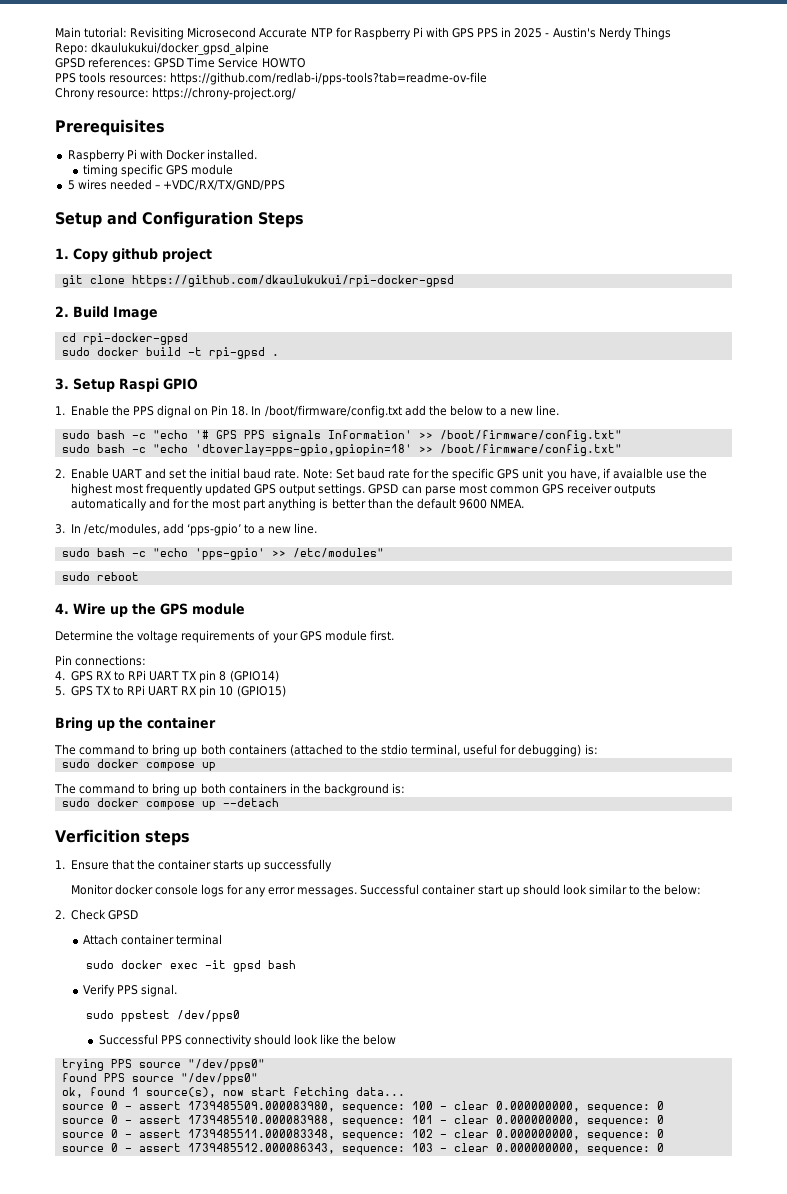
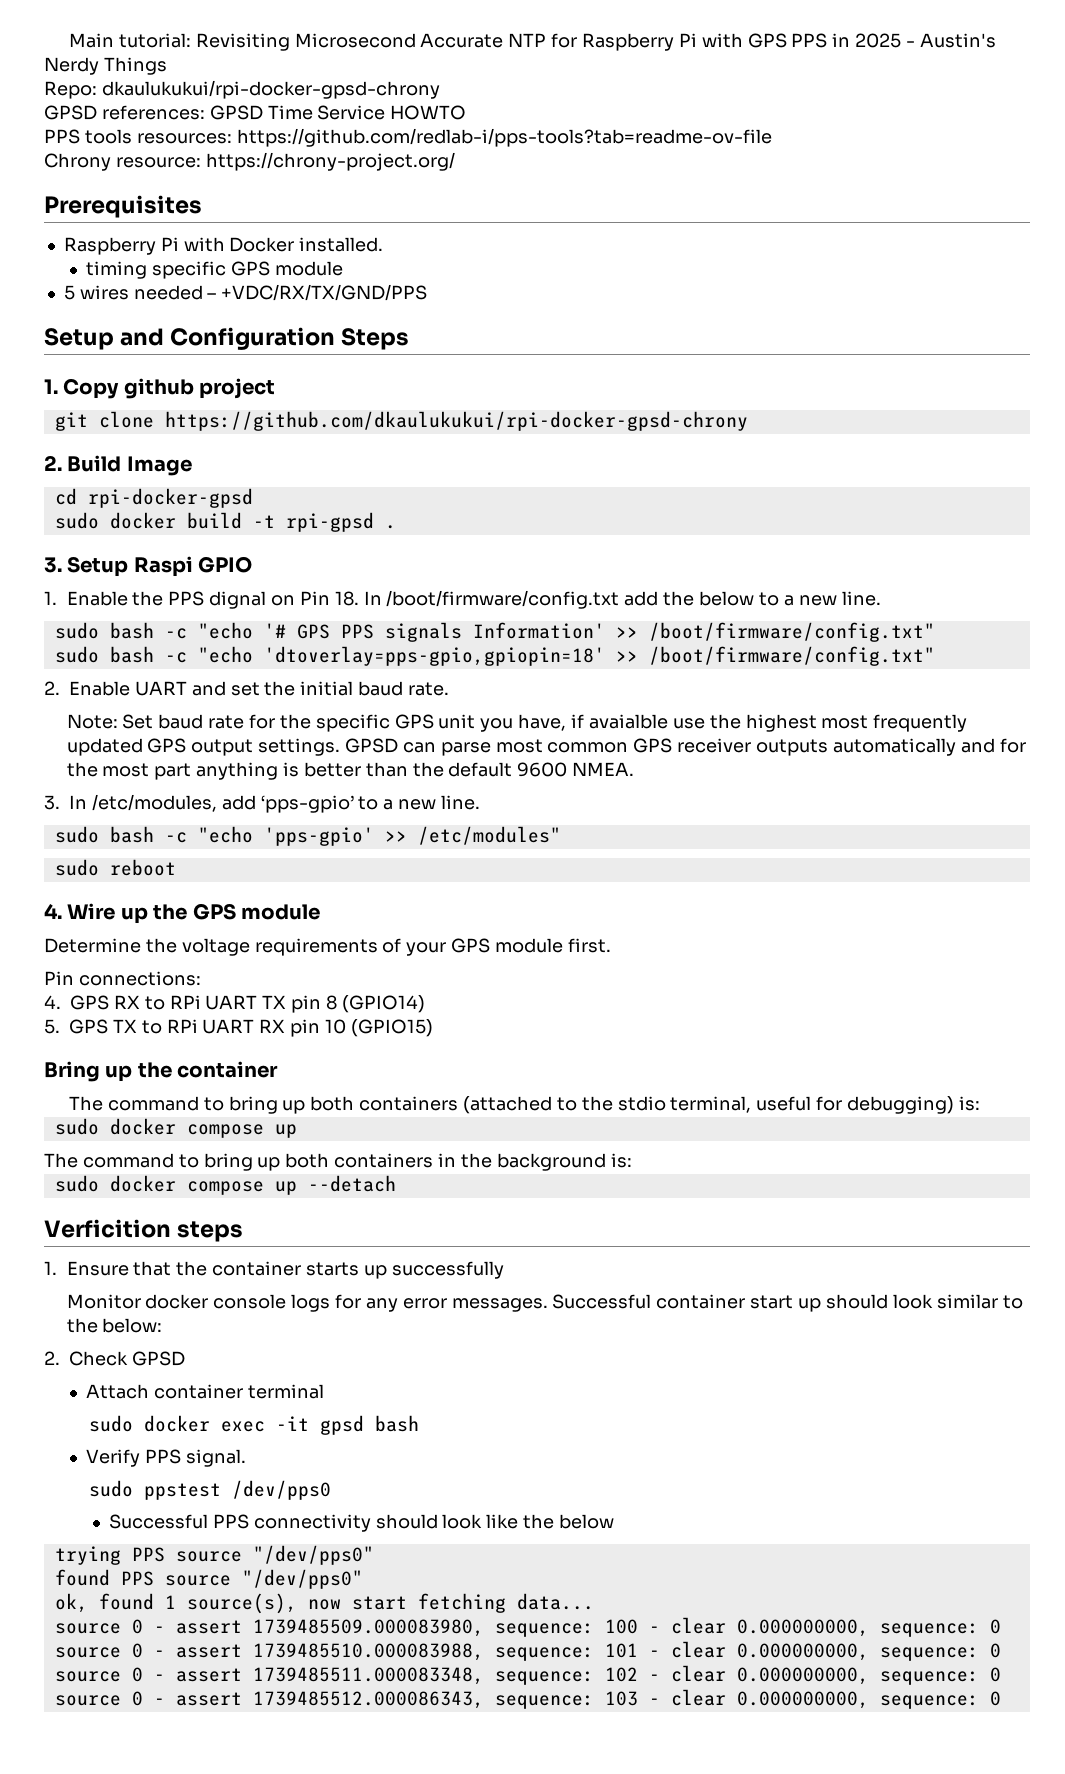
- Repo: dkaulukukui/docker_gpsd_alpine
+ Repo: dkaulukukui/rpi-docker-gpsd-chrony
- git clone https://github.com/dkaulukukui/rpi-docker-gpsd
+ git clone https://github.com/dkaulukukui/rpi-docker-gpsd-chrony
- 2. Enable UART and set the initial baud rate. Note: Set baud rate for the specific GPS unit you have, if avaialble use the highest most frequently updated GPS output settings.
+ 2. Enable UART and set the initial baud rate.
+ Note: Set baud rate for the specific GPS unit you have, if avaialble use the highest most frequently updated GPS output settings.

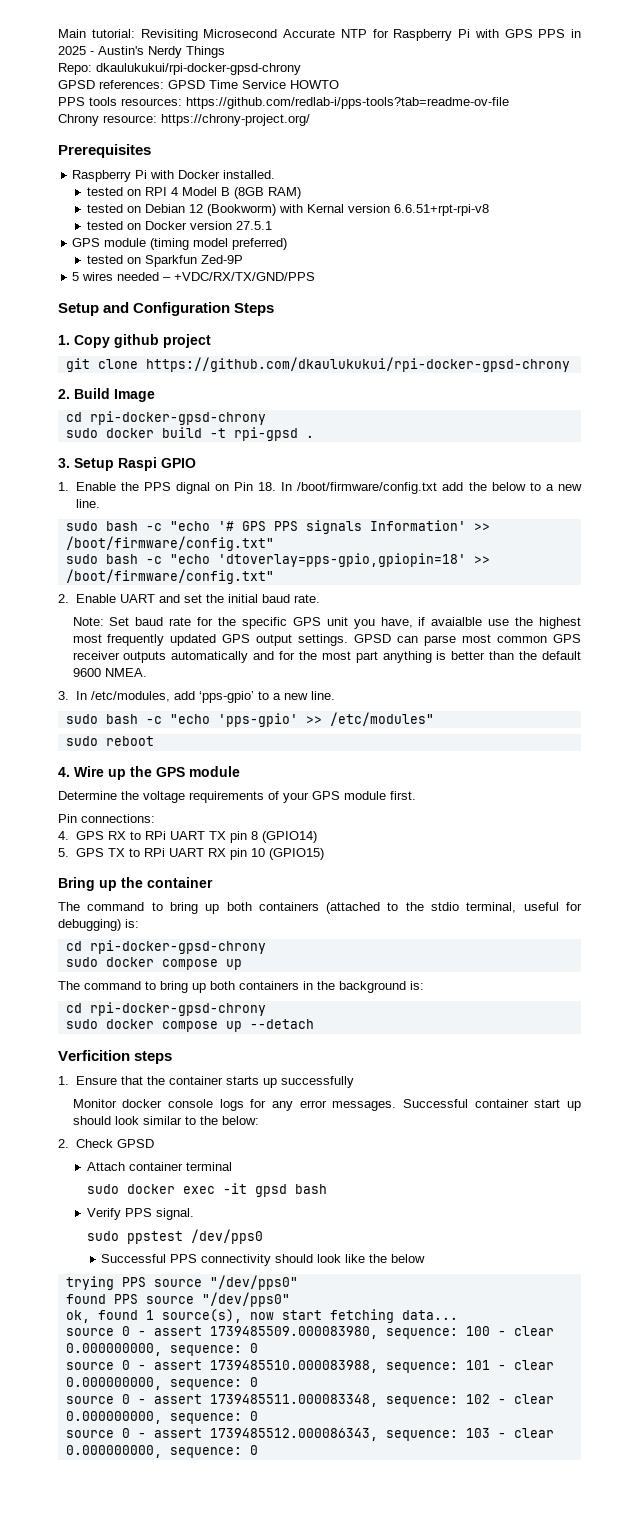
- timing specific GPS module
+ tested on RPI 4 Model B (8GB RAM)
+ tested on Debian 12 (Bookworm) with Kernal version 6.6.51+rpt-rpi-v8
+ tested on Docker version 27.5.1
+ GPS module (timing model preferred)
+ tested on Sparkfun Zed-9P
  2. Build Image
- cd rpi-docker-gpsd
+ cd rpi-docker-gpsd-chrony
  The command to bring up both containers (attached to the stdio terminal, useful for debugging) is:
+ cd rpi-docker-gpsd-chrony
  The command to bring up both containers in the background is:
+ cd rpi-docker-gpsd-chrony

